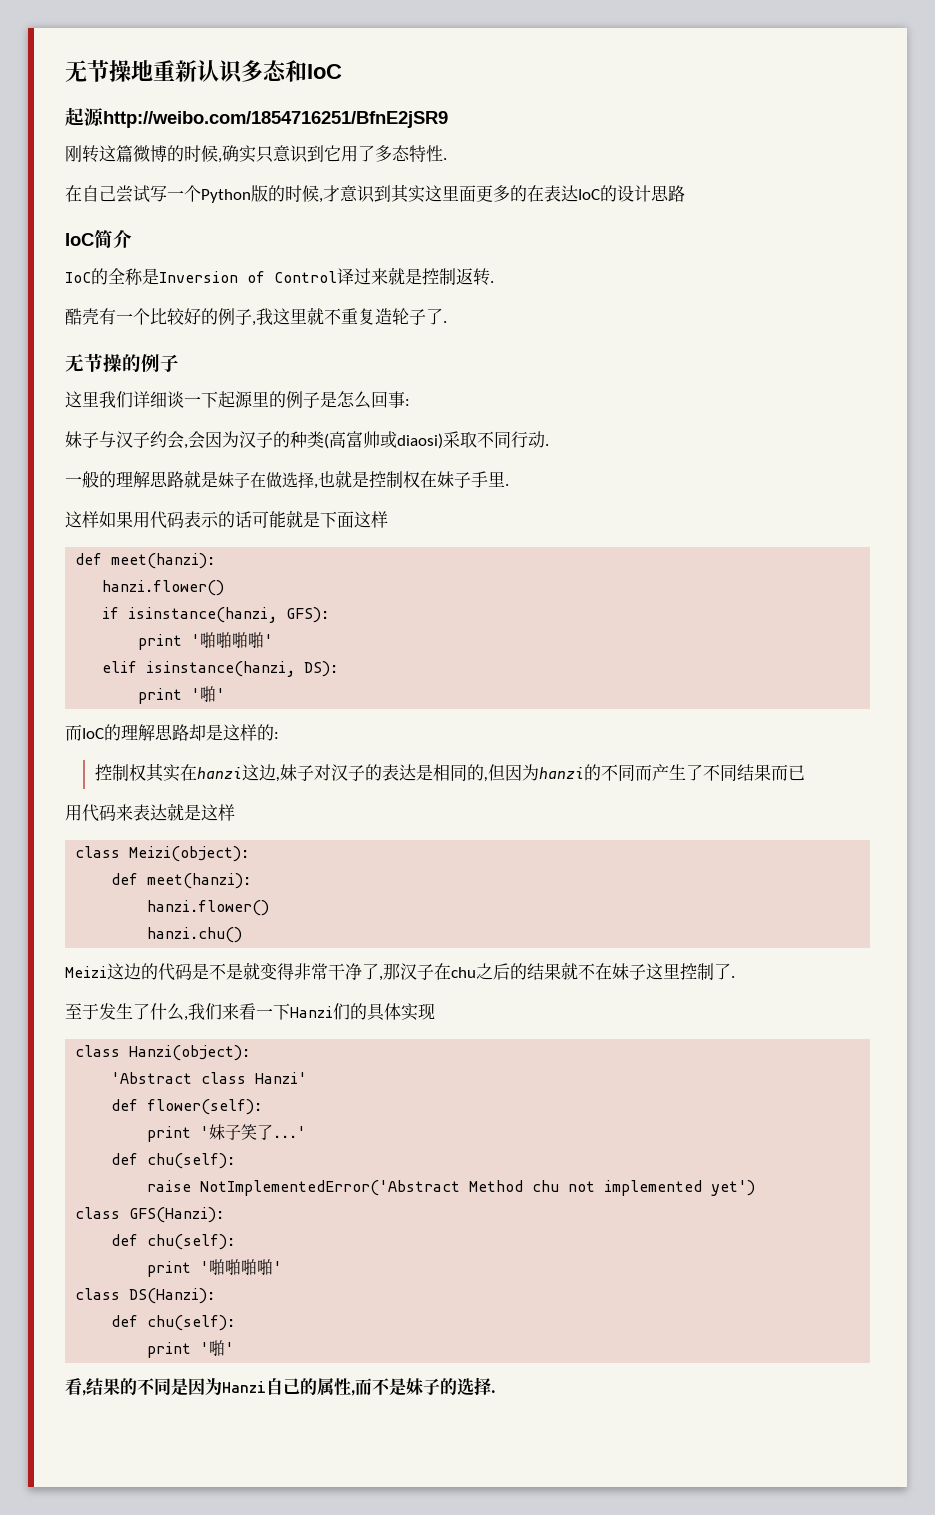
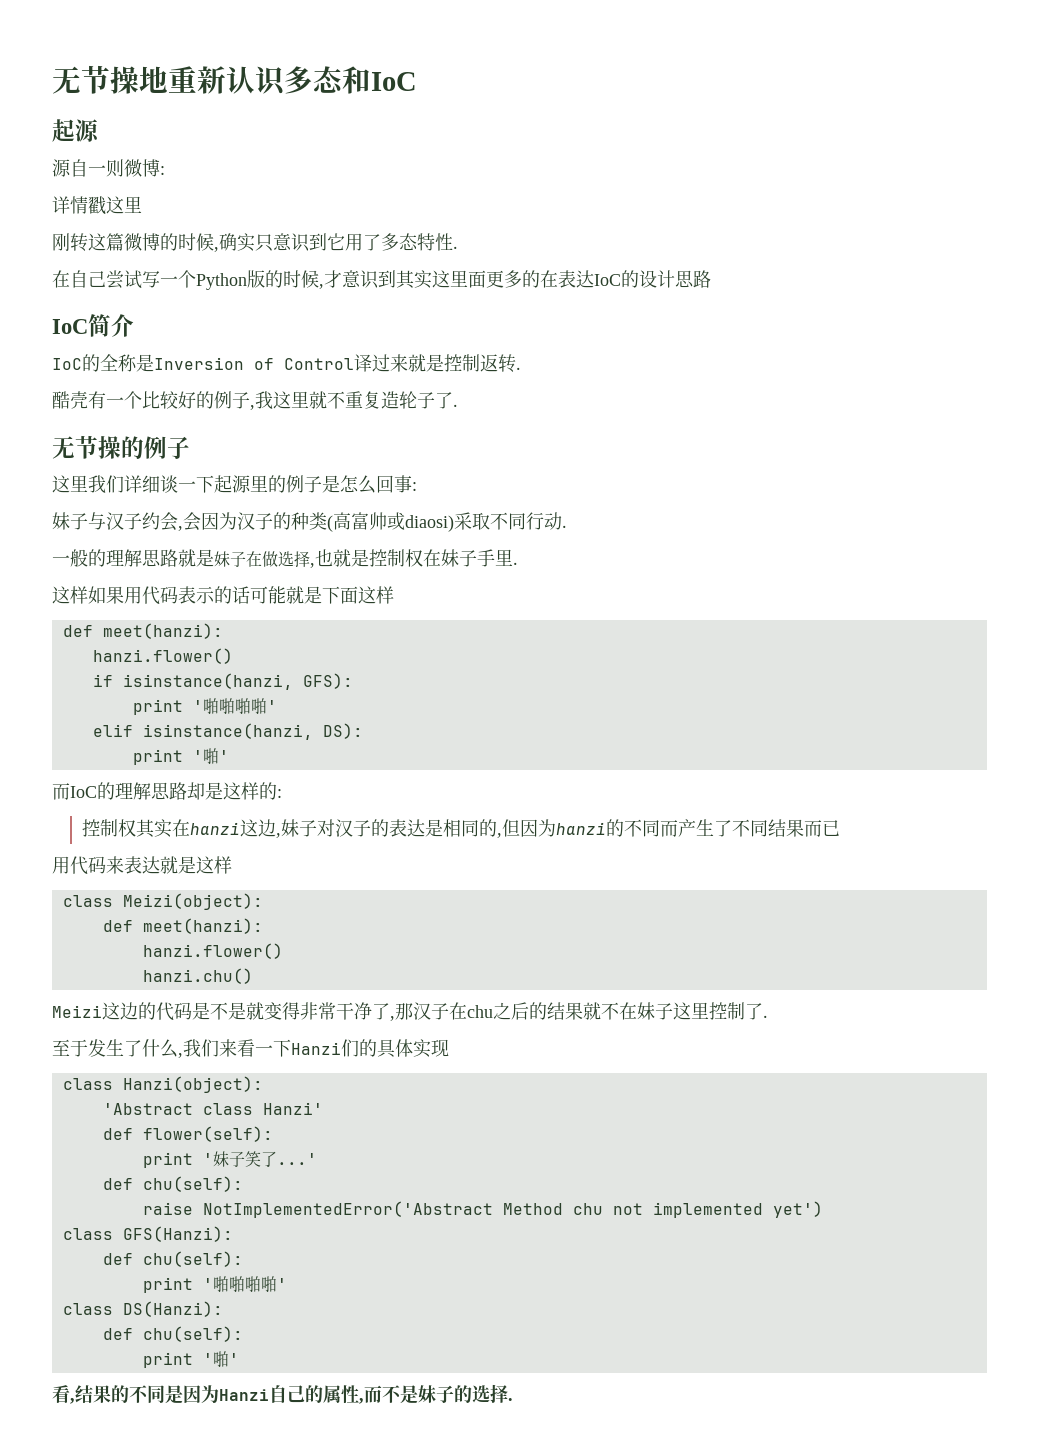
  无节操地重新认识多态和IoC
- 起源http://weibo.com/1854716251/BfnE2jSR9
+ 起源
+ 源自一则微博:
+ 详情戳这里

